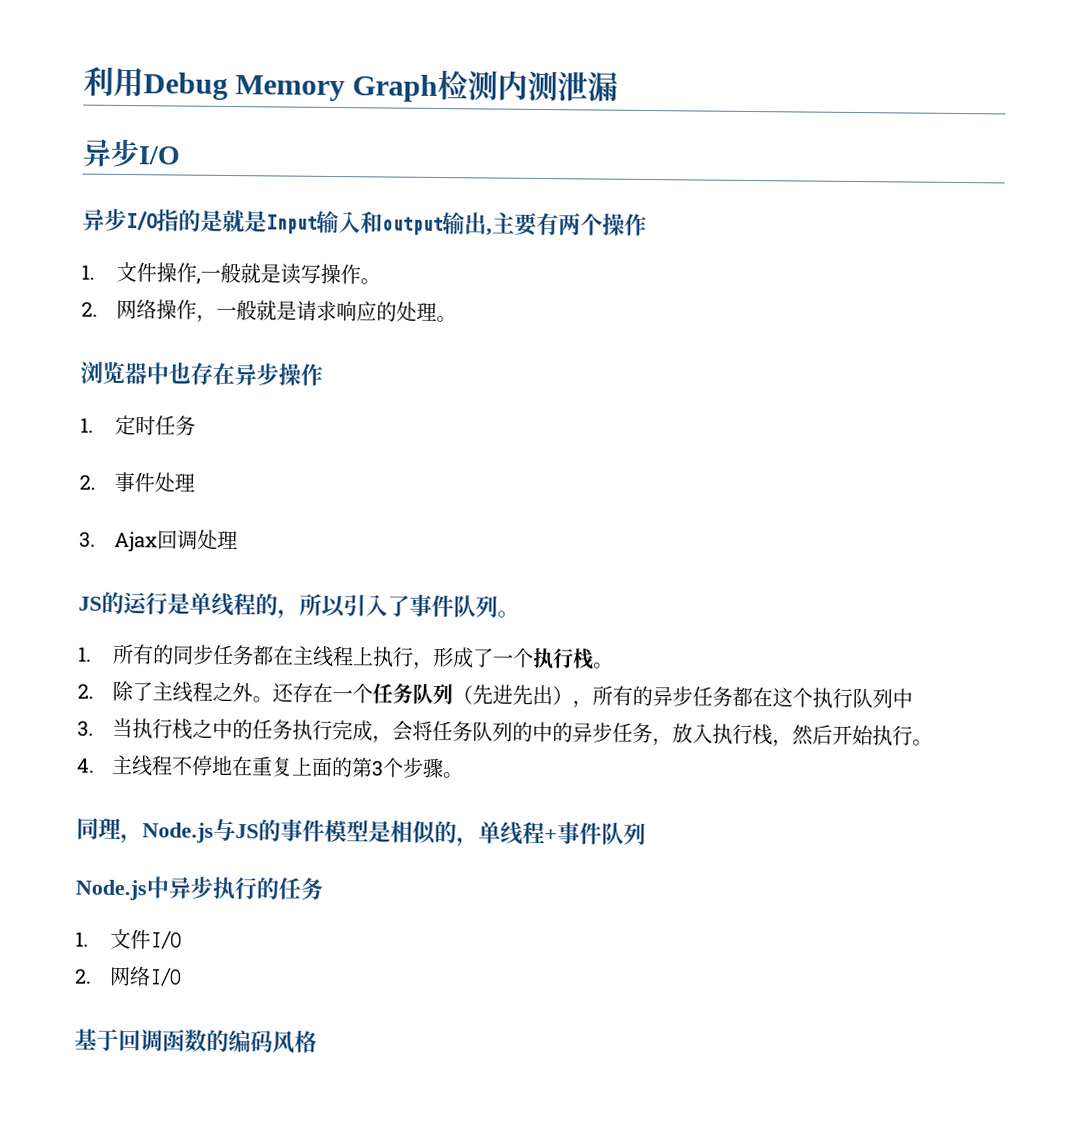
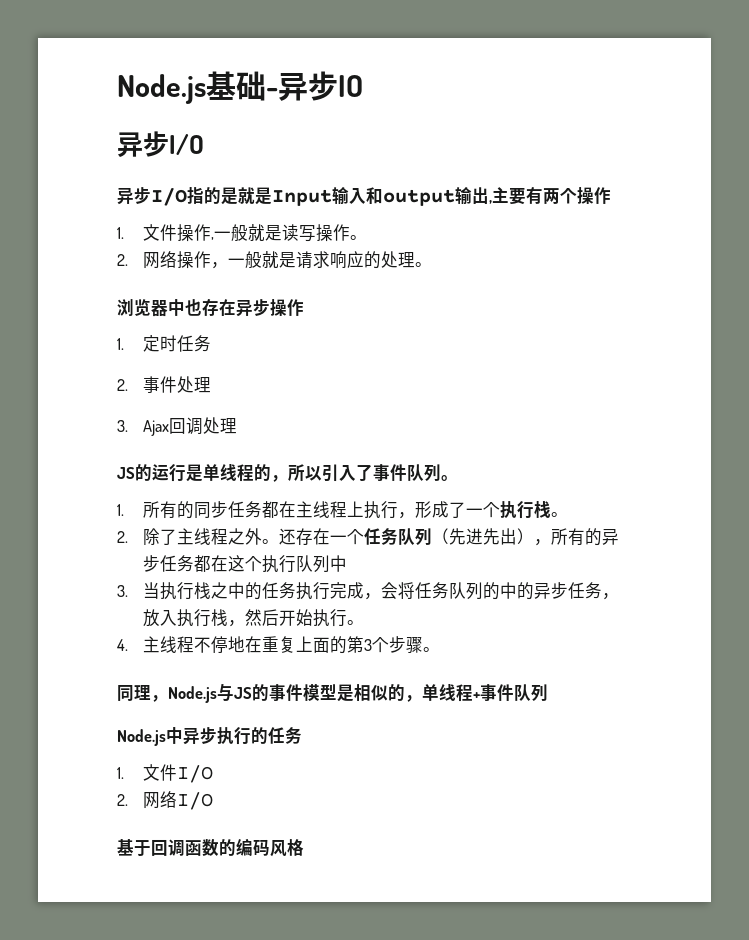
- 利用Debug Memory Graph检测内测泄漏
+ Node.js基础-异步IO

